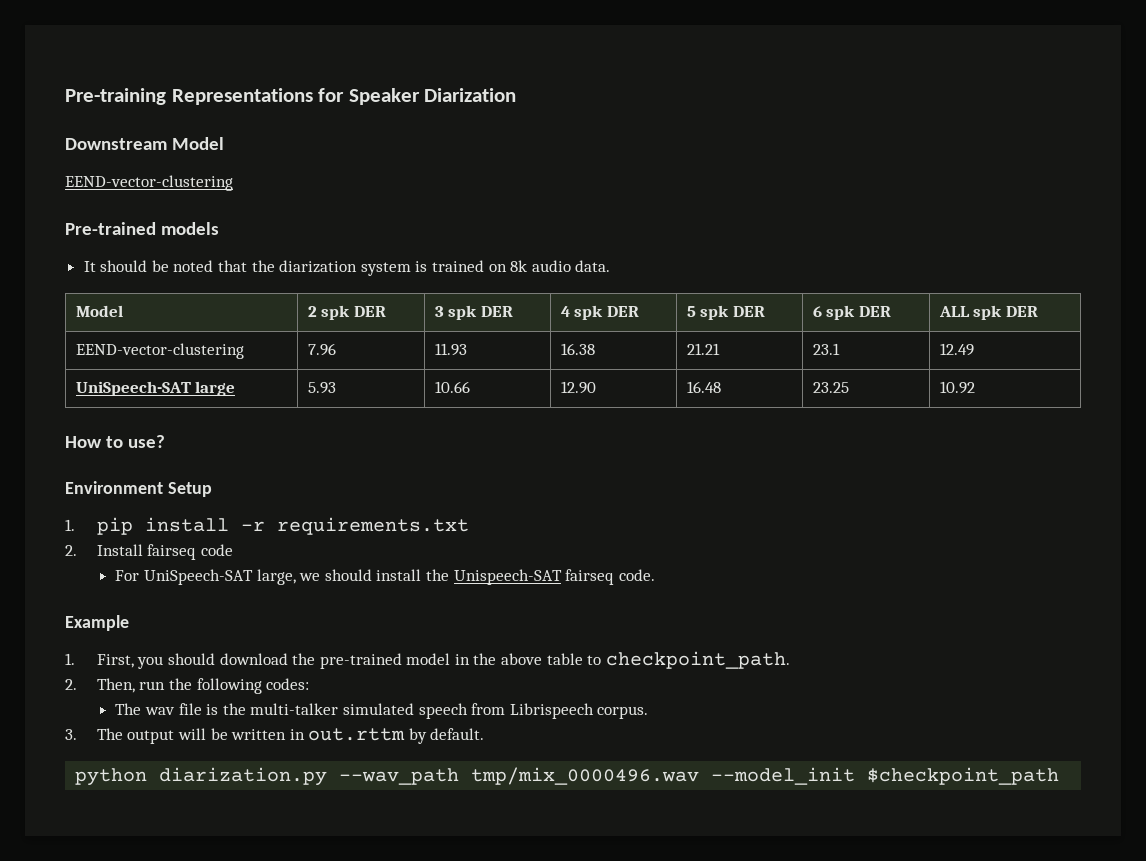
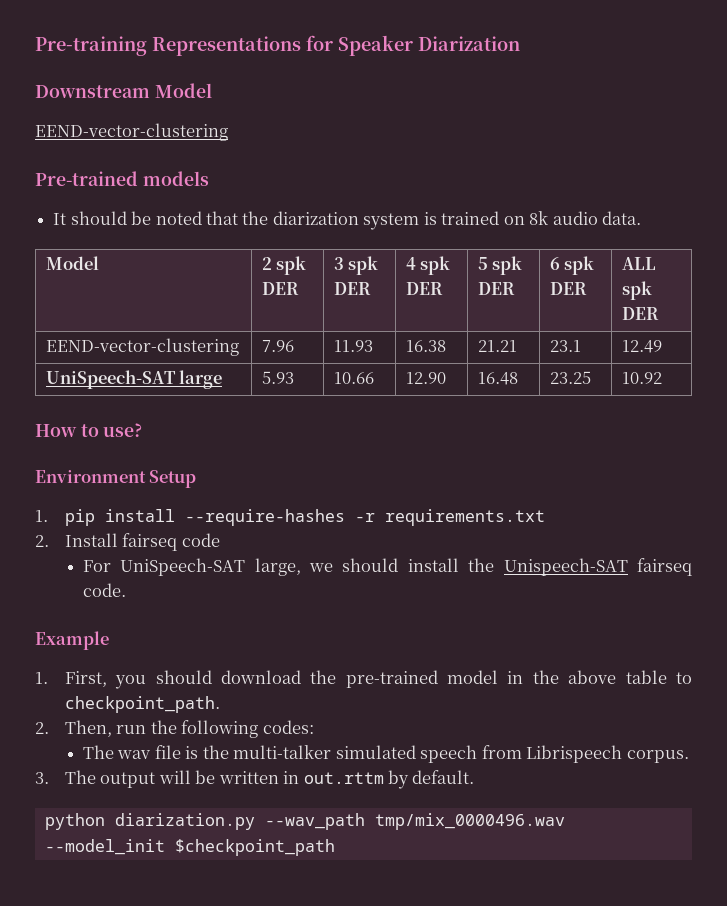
- 1. pip install -r requirements.txt
+ 1. pip install --require-hashes -r requirements.txt

